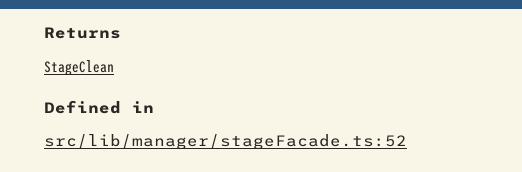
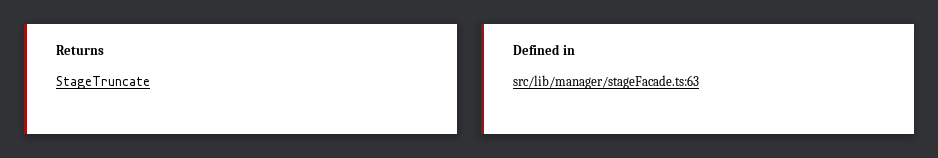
- StageClean
+ StageTruncate
- src/lib/manager/stageFacade.ts:52
+ src/lib/manager/stageFacade.ts:63

